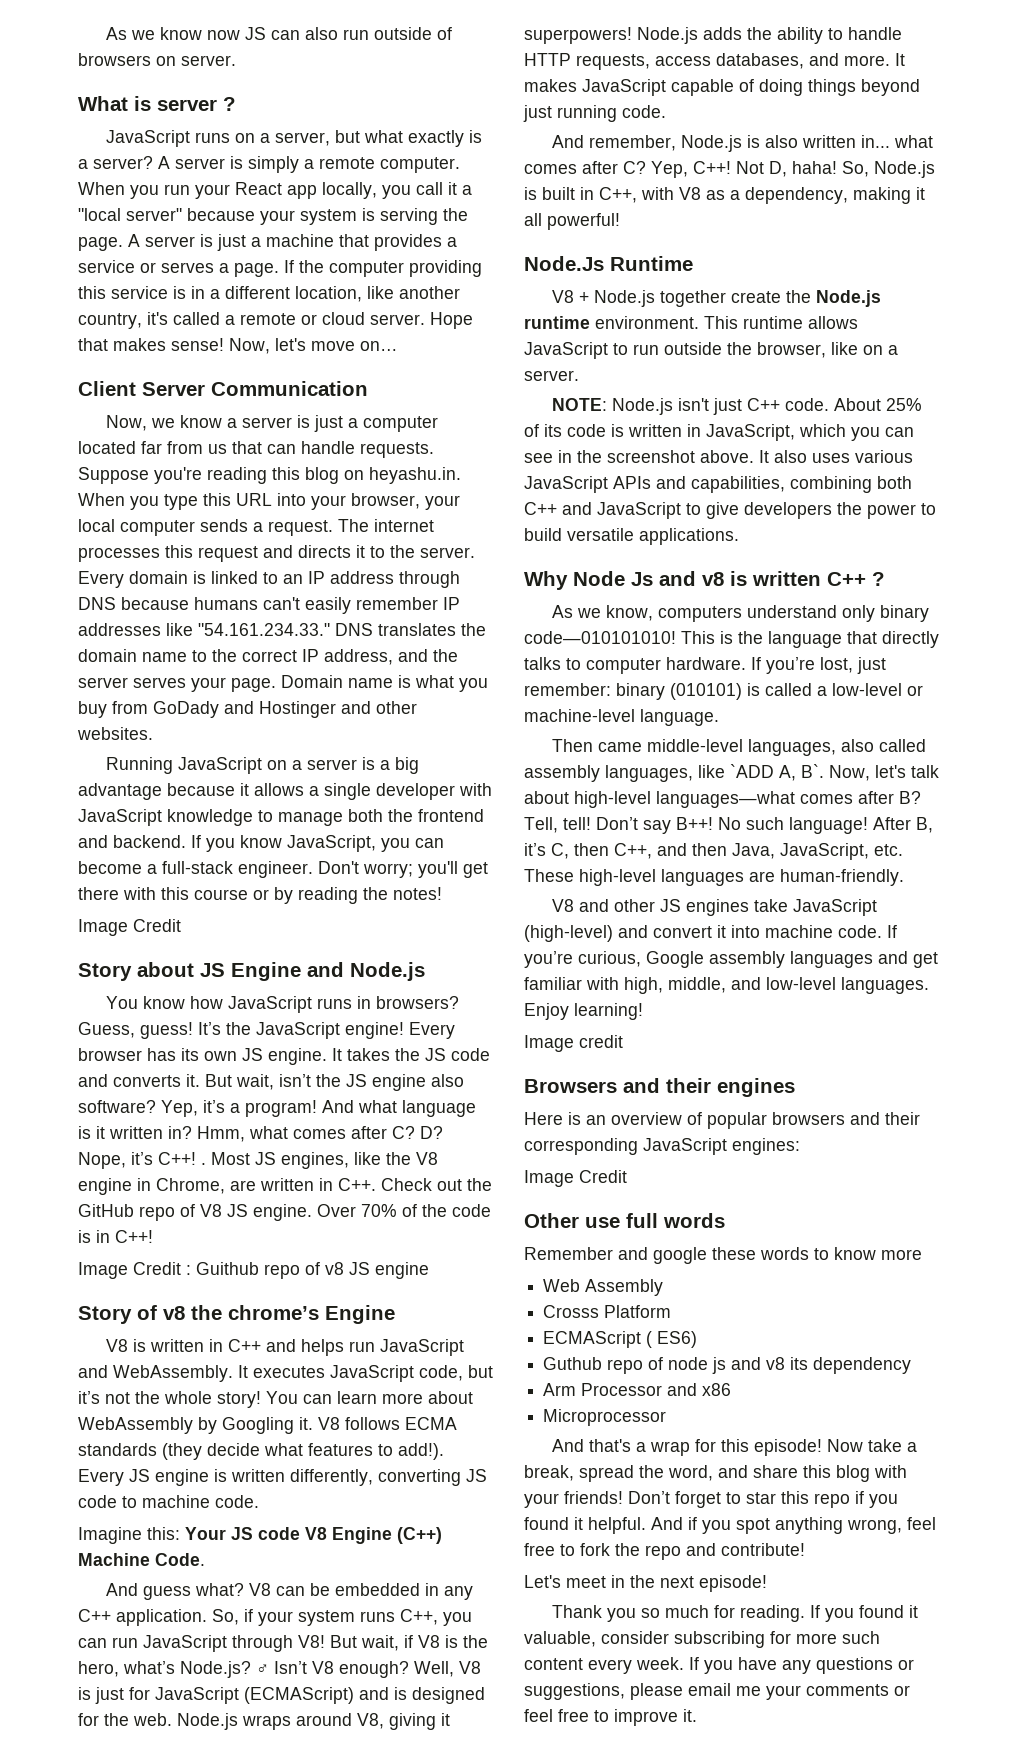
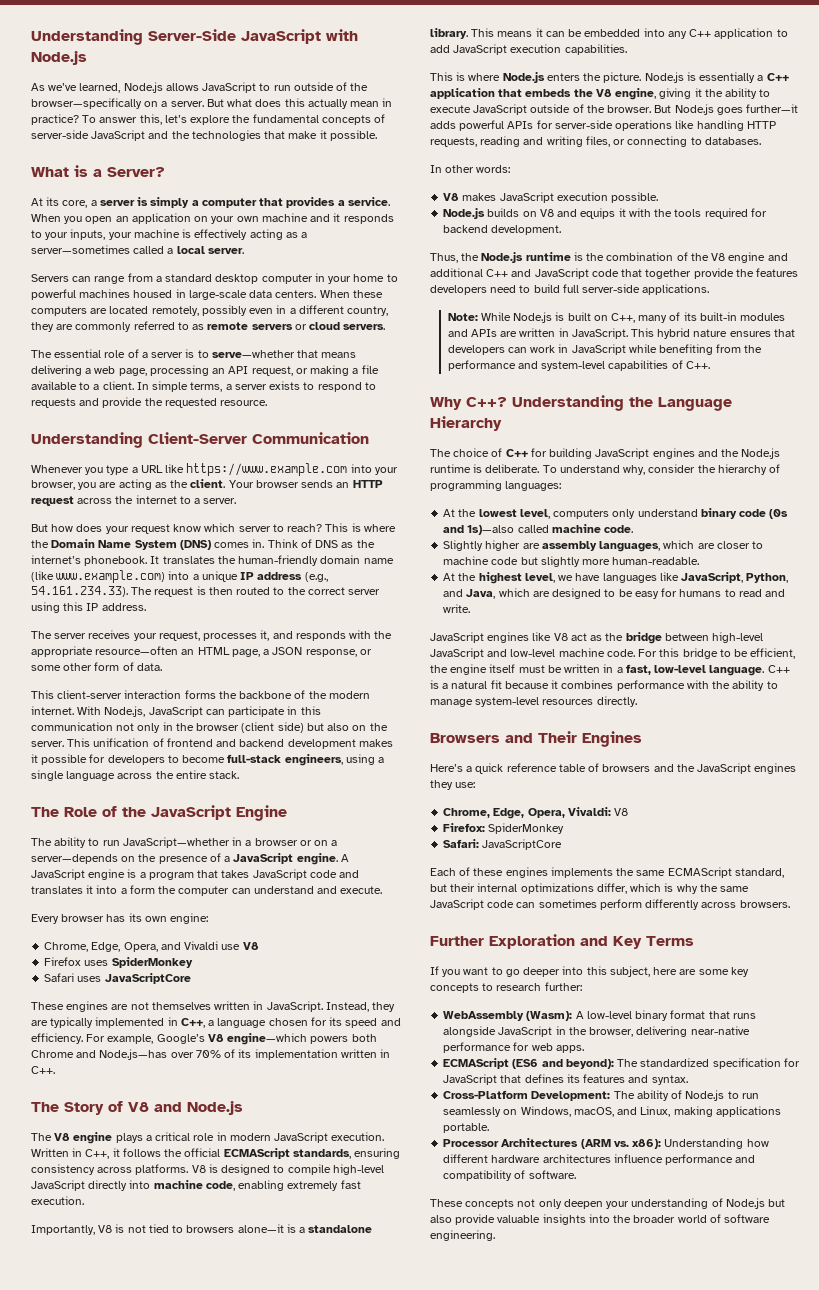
- As we know now JS can also run outside of browsers on server.
- What is server ?
- JavaScript runs on a server, but what exactly is a server? A server is simply a remote computer. When you run your React app locally, you call it a "local server" because your system is serving the page. A server is just a machine that provides a service or serves a page. If the computer providing this service is in a different location, like another country, it's called a remote or cloud server. Hope that makes sense! Now, let's move on…
- Client Server Communication
- Now, we know a server is just a computer located far from us that can handle requests. Suppose you're reading this blog on heyashu.in. When you type this URL into your browser, your local computer sends a request. The internet processes this request and directs it to the server. Every domain is linked to an IP address through DNS because humans can't easily remember IP addresses like "54.161.234.33." DNS translates the domain name to the correct IP address, and the server serves your page. Domain name is what you buy from GoDady and Hostinger and other websites.
- Running JavaScript on a server is a big advantage because it allows a single developer with JavaScript knowledge to manage both the frontend and backend. If you know JavaScript, you can become a full-stack engineer. Don't worry; you'll get there with this course or by reading the notes!
- Image Credit
- Story about JS Engine and Node.js
- You know how JavaScript runs in browsers? Guess, guess! It’s the JavaScript engine! Every browser has its own JS engine. It takes the JS code and converts it. But wait, isn’t the JS engine also software? Yep, it’s a program! And what language is it written in? Hmm, what comes after C? D? Nope, it’s C++! . Most JS engines, like the V8 engine in Chrome, are written in C++. Check out the GitHub repo of V8 JS engine. Over 70% of the code is in C++!
- Image Credit : Guithub repo of v8 JS engine
- Story of v8 the chrome’s Engine
- V8 is written in C++ and helps run JavaScript and WebAssembly. It executes JavaScript code, but it’s not the whole story! You can learn more about WebAssembly by Googling it. V8 follows ECMA standards (they decide what features to add!). Every JS engine is written differently, converting JS code to machine code.
- Imagine this: Your JS code V8 Engine (C++) Machine Code.
- And guess what? V8 can be embedded in any C++ application. So, if your system runs C++, you can run JavaScript through V8! But wait, if V8 is the hero, what’s Node.js? ♂ Isn’t V8 enough? Well, V8 is just for JavaScript (ECMAScript) and is designed for the web. Node.js wraps around V8, giving it superpowers! Node.js adds the ability to handle HTTP requests, access databases, and more. It makes JavaScript capable of doing things beyond just running code.
- And remember, Node.js is also written in... what comes after C? Yep, C++! Not D, haha! So, Node.js is built in C++, with V8 as a dependency, making it all powerful!
- Node.Js Runtime
- V8 + Node.js together create the Node.js runtime environment. This runtime allows JavaScript to run outside the browser, like on a server.
- NOTE: Node.js isn't just C++ code. About 25% of its code is written in JavaScript, which you can see in the screenshot above. It also uses various JavaScript APIs and capabilities, combining both C++ and JavaScript to give developers the power to build versatile applications.
- Why Node Js and v8 is written C++ ?
- As we know, computers understand only binary code—010101010! This is the language that directly talks to computer hardware. If you’re lost, just remember: binary (010101) is called a low-level or machine-level language.
- Then came middle-level languages, also called assembly languages, like `ADD A, B`. Now, let's talk about high-level languages—what comes after B? Tell, tell! Don’t say B++! No such language! After B, it’s C, then C++, and then Java, JavaScript, etc. These high-level languages are human-friendly.
- V8 and other JS engines take JavaScript (high-level) and convert it into machine code. If you’re curious, Google assembly languages and get familiar with high, middle, and low-level languages. Enjoy learning!
- Image credit
- Browsers and their engines
- Here is an overview of popular browsers and their corresponding JavaScript engines:
- Image Credit
- Other use full words
- Remember and google these words to know more
- Web Assembly
- Crosss Platform
- ECMAScript ( ES6)
- Guthub repo of node js and v8 its dependency
- Arm Processor and x86
- Microprocessor
- And that's a wrap for this episode! Now take a break, spread the word, and share this blog with your friends! Don’t forget to star this repo if you found it helpful. And if you spot anything wrong, feel free to fork the repo and contribute!
- Let's meet in the next episode!
- Thank you so much for reading. If you found it valuable, consider subscribing for more such content every week. If you have any questions or suggestions, please email me your comments or feel free to improve it.
+ Understanding Server-Side JavaScript with Node.js
+ As we’ve learned, Node.js allows JavaScript to run outside of the browser—specifically on a server. But what does this actually mean in practice? To answer this, let’s explore the fundamental concepts of server-side JavaScript and the technologies that make it possible.
+ What is a Server?
+ At its core, a server is simply a computer that provides a service. When you open an application on your own machine and it responds to your inputs, your machine is effectively acting as a server—sometimes called a local server.
+ Servers can range from a standard desktop computer in your home to powerful machines housed in large-scale data centers. When these computers are located remotely, possibly even in a different country, they are commonly referred to as remote servers or cloud servers.
+ The essential role of a server is to serve—whether that means delivering a web page, processing an API request, or making a file available to a client. In simple terms, a server exists to respond to requests and provide the requested resource.
+ Understanding Client-Server Communication
+ Whenever you type a URL like https://www.example.com into your browser, you are acting as the client. Your browser sends an HTTP request across the internet to a server.
+ But how does your request know which server to reach? This is where the Domain Name System (DNS) comes in. Think of DNS as the internet’s phonebook. It translates the human-friendly domain name (like www.example.com) into a unique IP address (e.g., 54.161.234.33). The request is then routed to the correct server using this IP address.
+ The server receives your request, processes it, and responds with the appropriate resource—often an HTML page, a JSON response, or some other form of data.
+ This client-server interaction forms the backbone of the modern internet. With Node.js, JavaScript can participate in this communication not only in the browser (client side) but also on the server. This unification of frontend and backend development makes it possible for developers to become full-stack engineers, using a single language across the entire stack.
+ The Role of the JavaScript Engine
+ The ability to run JavaScript—whether in a browser or on a server—depends on the presence of a JavaScript engine. A JavaScript engine is a program that takes JavaScript code and translates it into a form the computer can understand and execute.
+ Every browser has its own engine:
+ Chrome, Edge, Opera, and Vivaldi use V8
+ Firefox uses SpiderMonkey
+ Safari uses JavaScriptCore
+ These engines are not themselves written in JavaScript. Instead, they are typically implemented in C++, a language chosen for its speed and efficiency. For example, Google’s V8 engine—which powers both Chrome and Node.js—has over 70% of its implementation written in C++.
+ The Story of V8 and Node.js
+ The V8 engine plays a critical role in modern JavaScript execution. Written in C++, it follows the official ECMAScript standards, ensuring consistency across platforms. V8 is designed to compile high-level JavaScript directly into machine code, enabling extremely fast execution.
+ Importantly, V8 is not tied to browsers alone—it is a standalone library. This means it can be embedded into any C++ application to add JavaScript execution capabilities.
+ This is where Node.js enters the picture. Node.js is essentially a C++ application that embeds the V8 engine, giving it the ability to execute JavaScript outside of the browser. But Node.js goes further—it adds powerful APIs for server-side operations like handling HTTP requests, reading and writing files, or connecting to databases.
+ In other words:
+ V8 makes JavaScript execution possible.
+ Node.js builds on V8 and equips it with the tools required for backend development.
+ Thus, the Node.js runtime is the combination of the V8 engine and additional C++ and JavaScript code that together provide the features developers need to build full server-side applications.
+ Note: While Node.js is built on C++, many of its built-in modules and APIs are written in JavaScript. This hybrid nature ensures that developers can work in JavaScript while benefiting from the performance and system-level capabilities of C++.
+ Why C++? Understanding the Language Hierarchy
+ The choice of C++ for building JavaScript engines and the Node.js runtime is deliberate. To understand why, consider the hierarchy of programming languages:
+ At the lowest level, computers only understand binary code (0s and 1s)—also called machine code.
+ Slightly higher are assembly languages, which are closer to machine code but slightly more human-readable.
+ At the highest level, we have languages like JavaScript, Python, and Java, which are designed to be easy for humans to read and write.
+ JavaScript engines like V8 act as the bridge between high-level JavaScript and low-level machine code. For this bridge to be efficient, the engine itself must be written in a fast, low-level language. C++ is a natural fit because it combines performance with the ability to manage system-level resources directly.
+ Browsers and Their Engines
+ Here’s a quick reference table of browsers and the JavaScript engines they use:
+ Chrome, Edge, Opera, Vivaldi: V8
+ Firefox: SpiderMonkey
+ Safari: JavaScriptCore
+ Each of these engines implements the same ECMAScript standard, but their internal optimizations differ, which is why the same JavaScript code can sometimes perform differently across browsers.
+ Further Exploration and Key Terms
+ If you want to go deeper into this subject, here are some key concepts to research further:
+ WebAssembly (Wasm): A low-level binary format that runs alongside JavaScript in the browser, delivering near-native performance for web apps.
+ ECMAScript (ES6 and beyond): The standardized specification for JavaScript that defines its features and syntax.
+ Cross-Platform Development: The ability of Node.js to run seamlessly on Windows, macOS, and Linux, making applications portable.
+ Processor Architectures (ARM vs. x86): Understanding how different hardware architectures influence performance and compatibility of software.
+ These concepts not only deepen your understanding of Node.js but also provide valuable insights into the broader world of software engineering.

